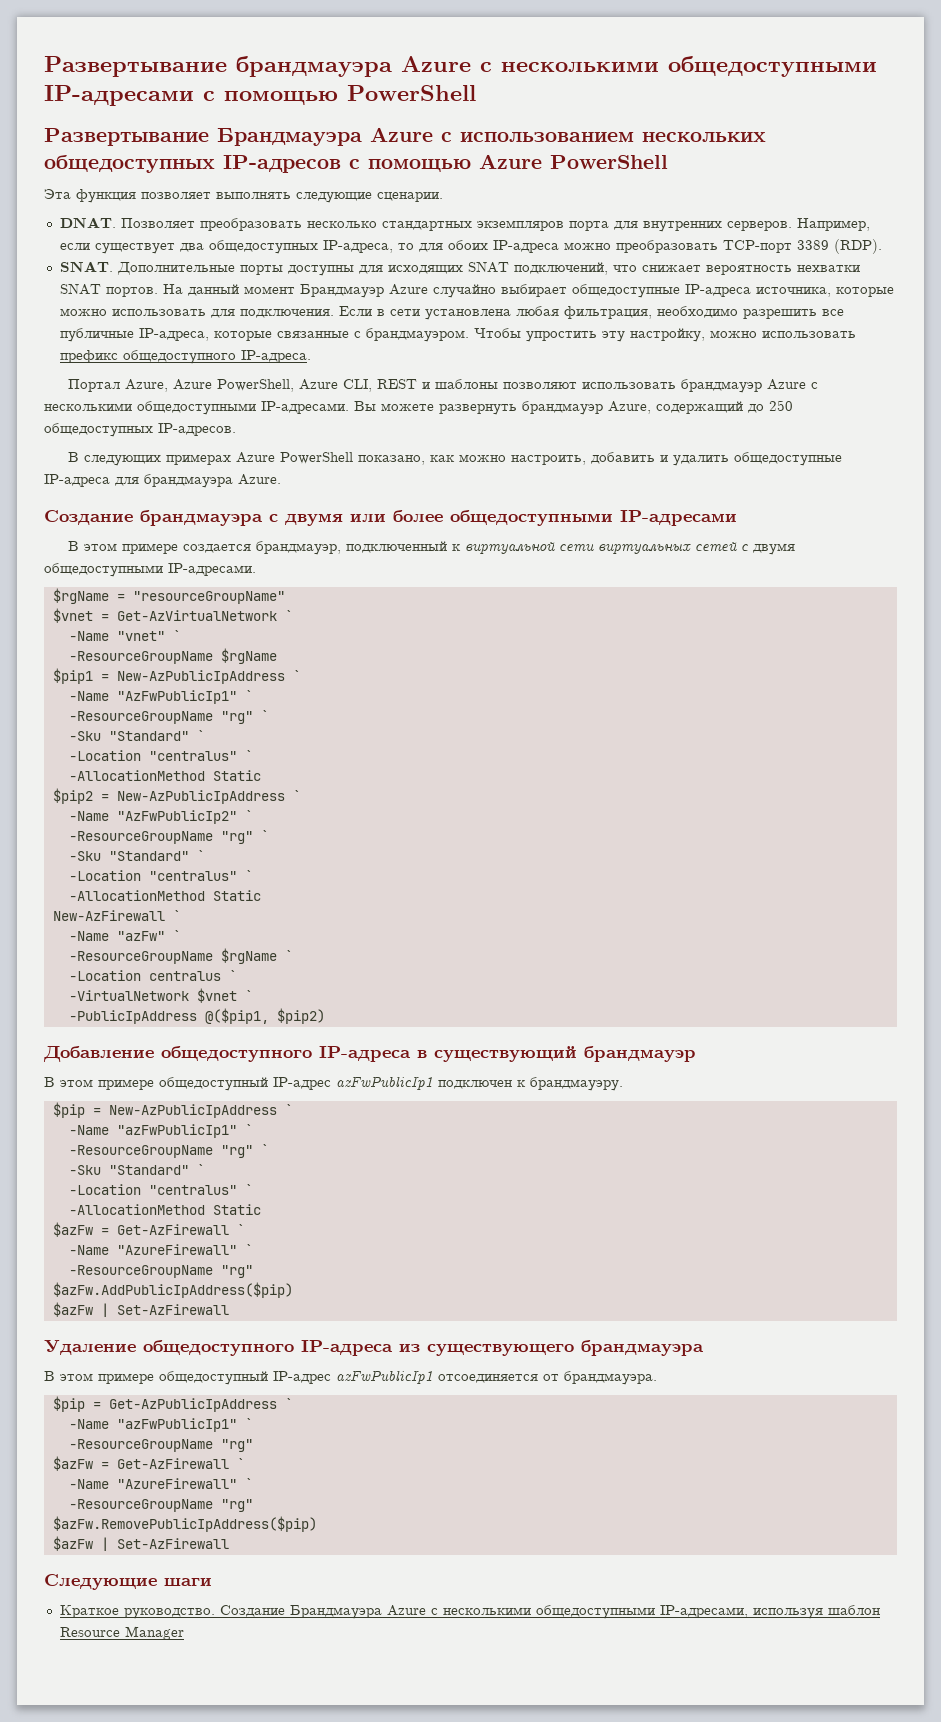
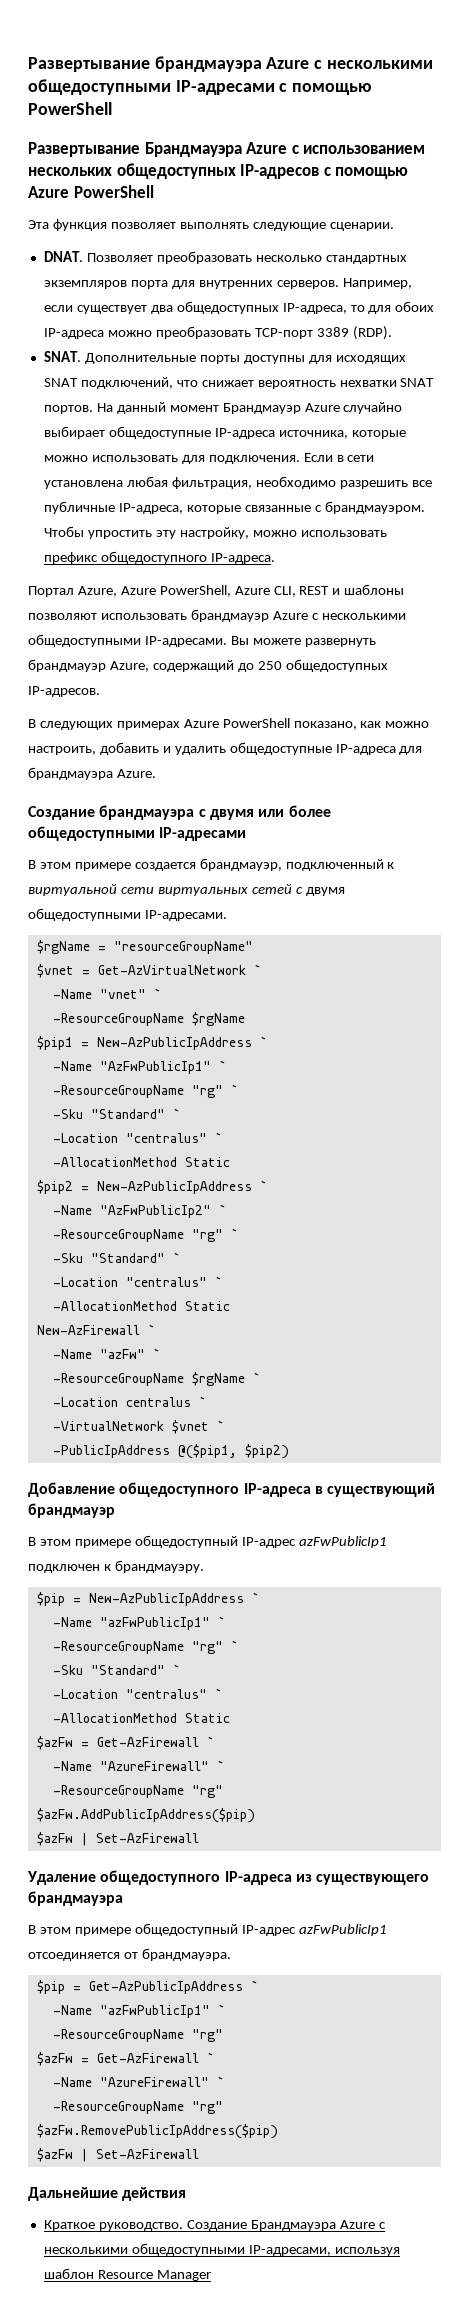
- Следующие шаги
+ Дальнейшие действия

